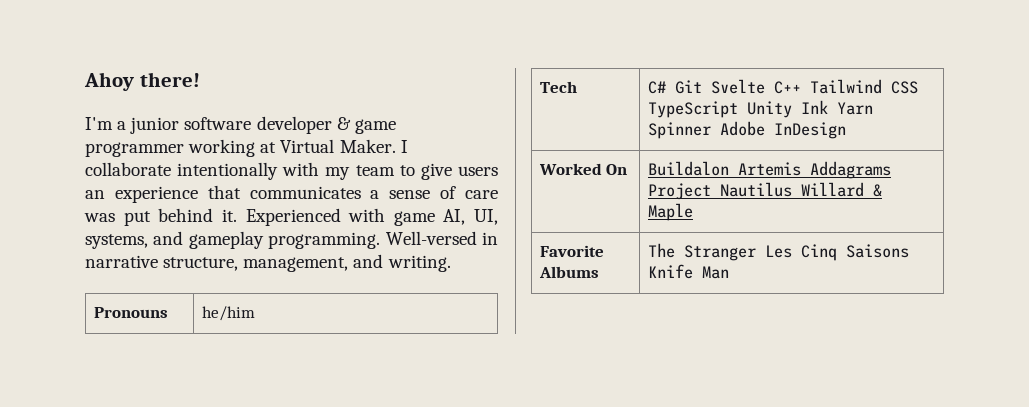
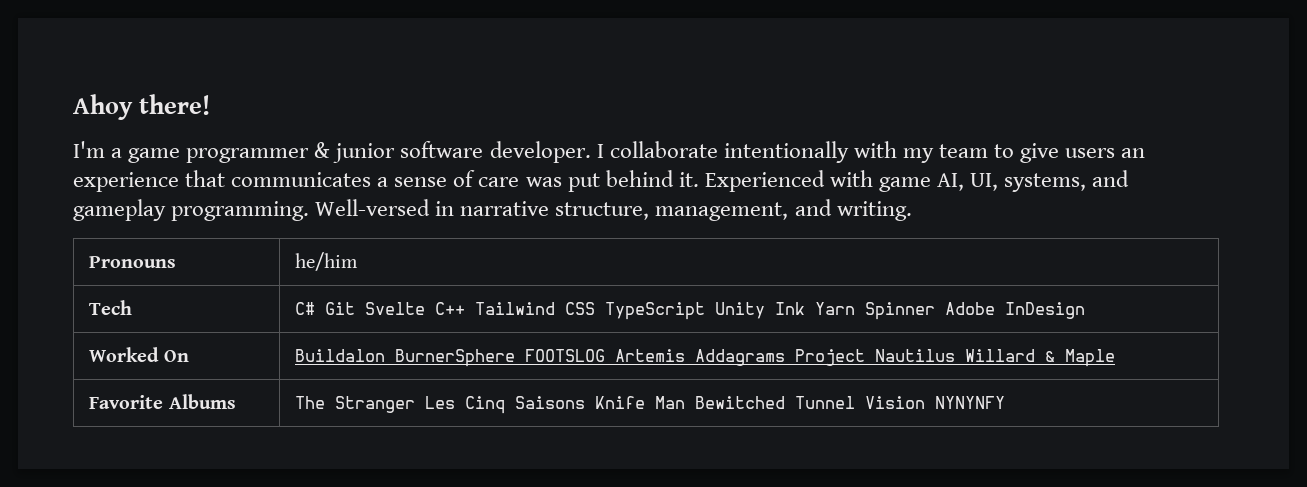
- I'm a junior software developer & game programmer working at Virtual Maker.
+ I'm a game programmer & junior software developer.
- Worked On | Buildalon Artemis Addagrams Project Nautilus Willard & Maple
+ Worked On | Buildalon BurnerSphere FOOTSLOG Artemis Addagrams Project Nautilus Willard & Maple
- Favorite Albums | The Stranger Les Cinq Saisons Knife Man
+ Favorite Albums | The Stranger Les Cinq Saisons Knife Man Bewitched Tunnel Vision NYNYNFY

